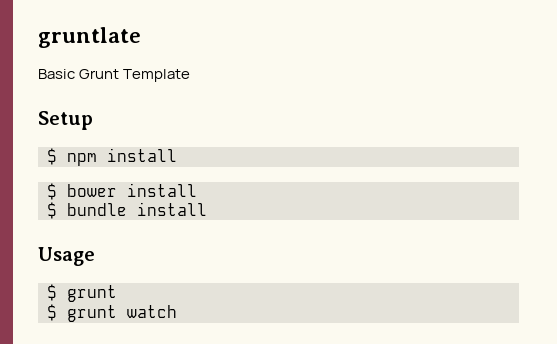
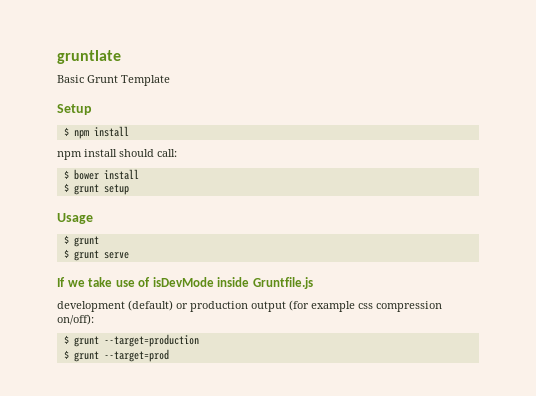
+ npm install should call:
- $ bundle install
+ $ grunt setup
- $ grunt watch
+ $ grunt serve
+ If we take use of isDevMode inside Gruntfile.js
+ development (default) or production output (for example css compression on/off):
+ $ grunt --target=production
+ $ grunt --target=prod

